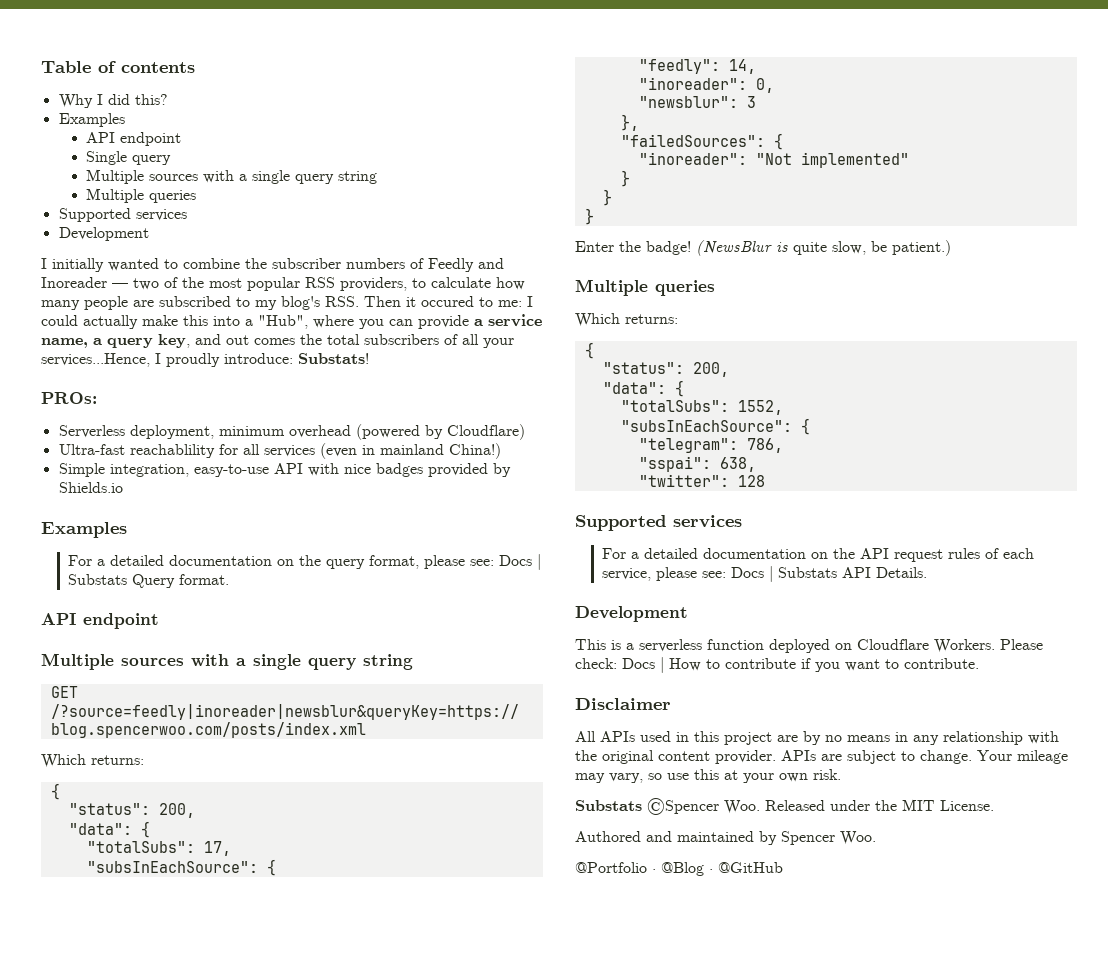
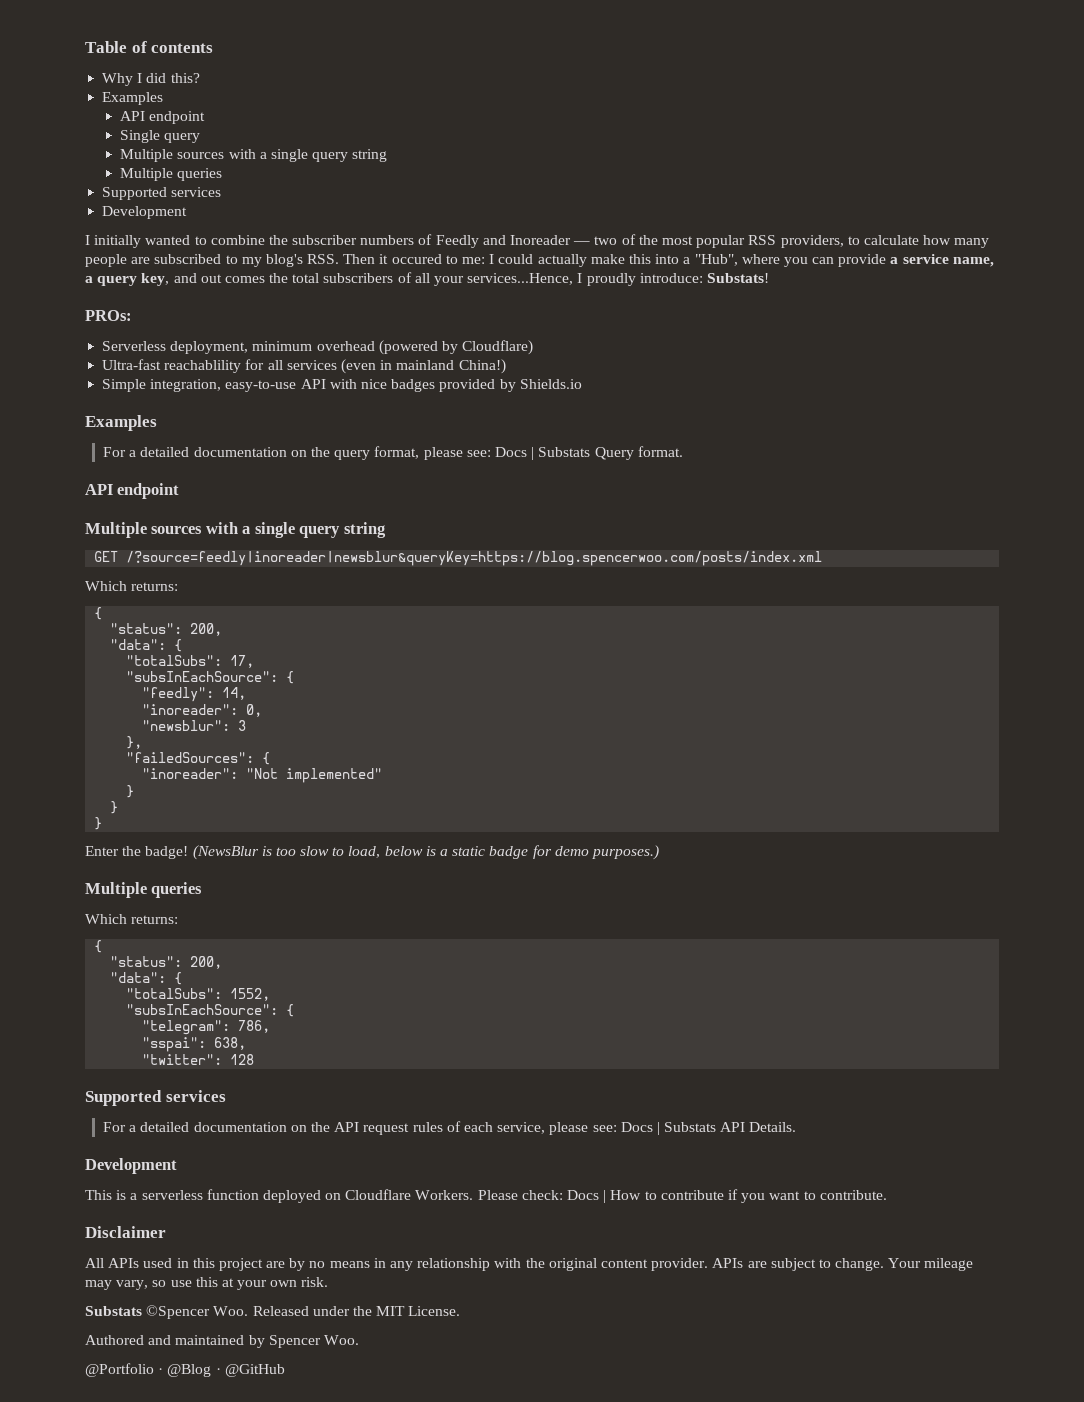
- (NewsBlur is quite slow, be patient.)
+ (NewsBlur is too slow to load, below is a static badge for demo purposes.)

